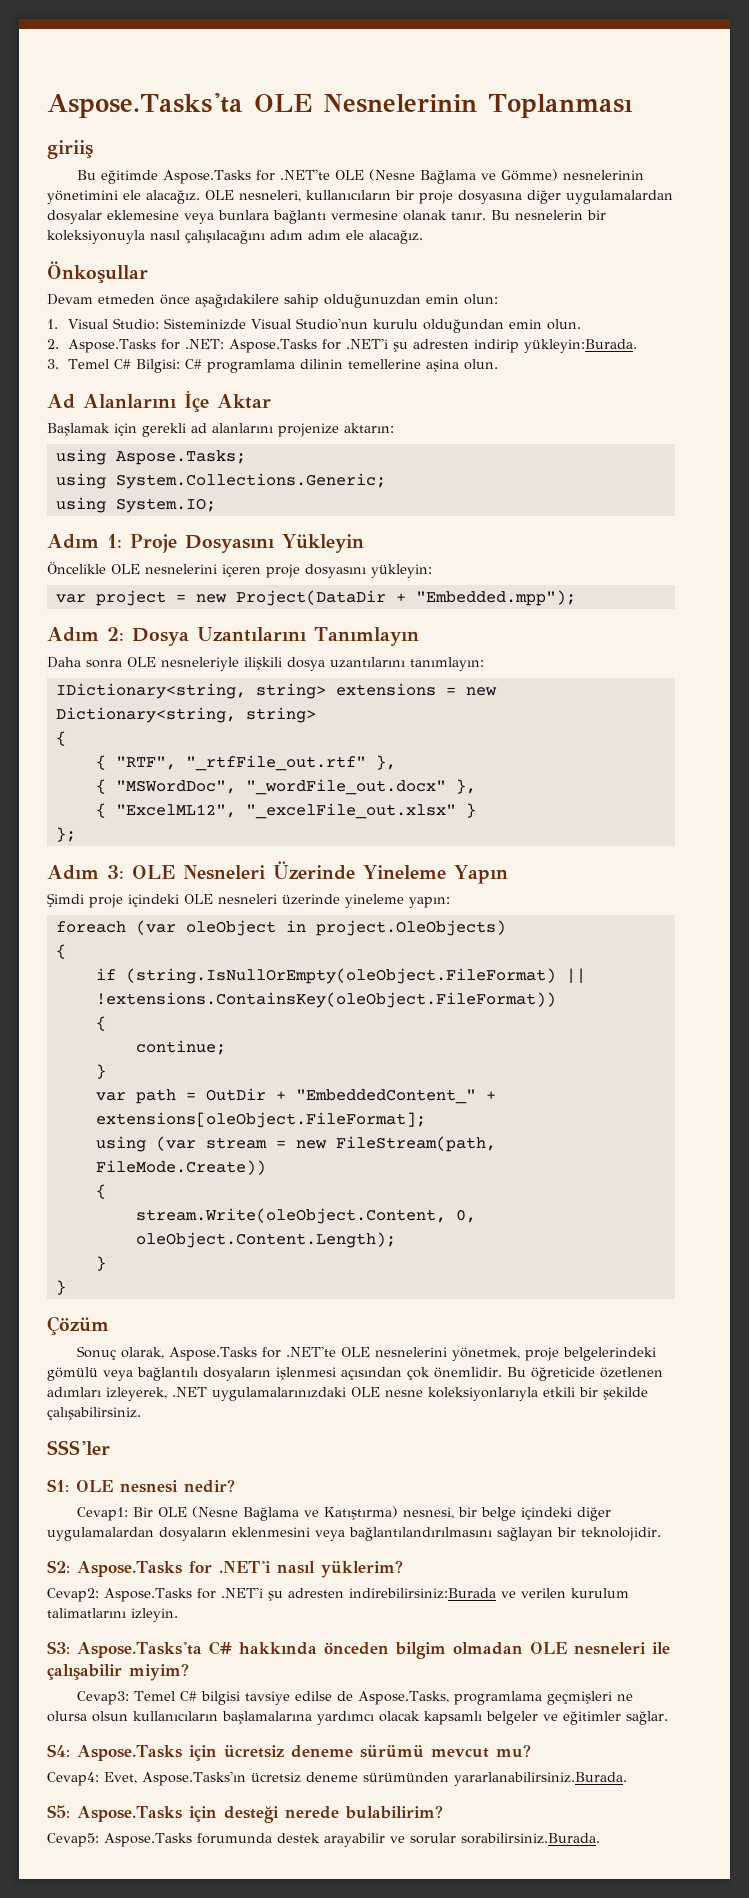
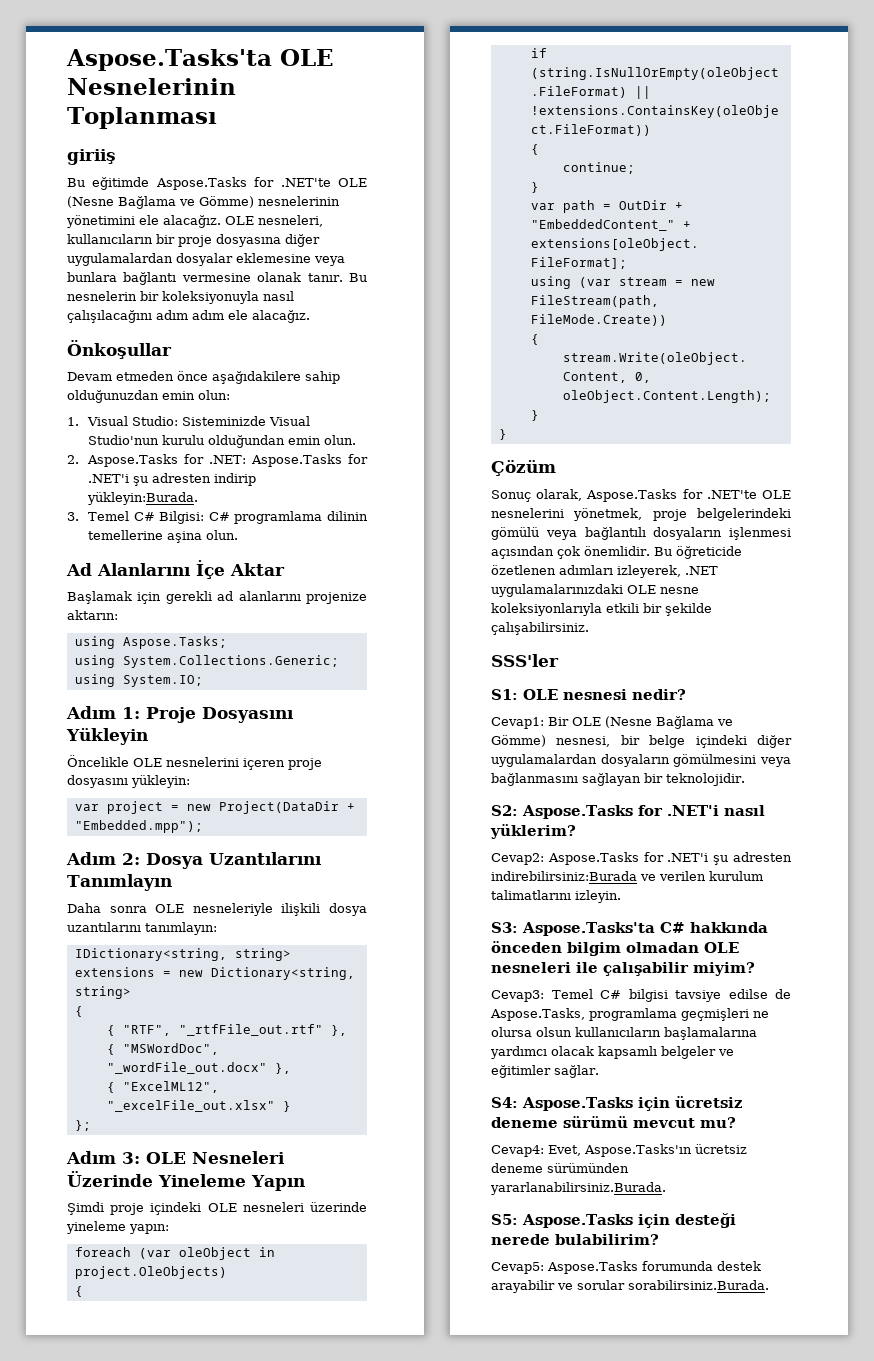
- Cevap1: Bir OLE (Nesne Bağlama ve Katıştırma) nesnesi, bir belge içindeki diğer uygulamalardan dosyaların eklenmesini veya bağlantılandırılmasını sağlayan bir teknolojidir.
+ Cevap1: Bir OLE (Nesne Bağlama ve Gömme) nesnesi, bir belge içindeki diğer uygulamalardan dosyaların gömülmesini veya bağlanmasını sağlayan bir teknolojidir.

